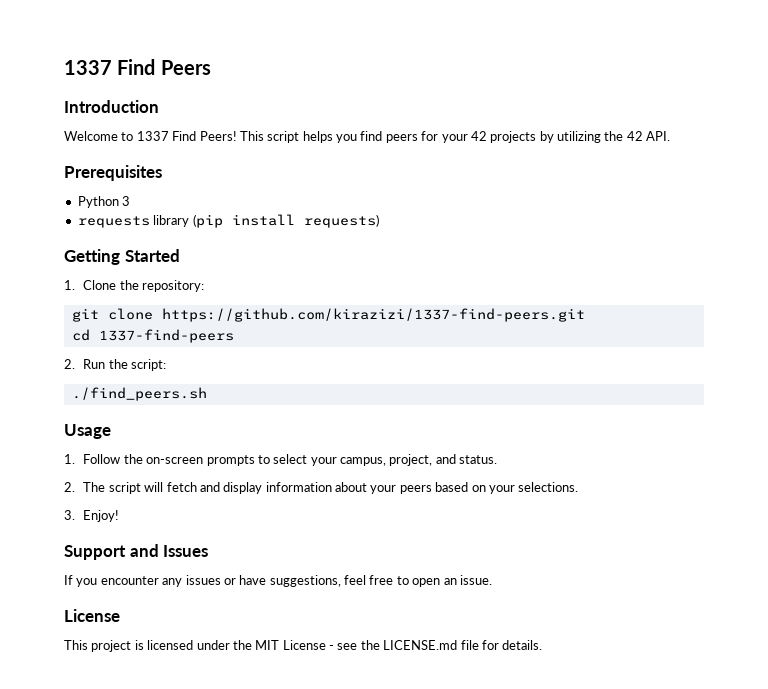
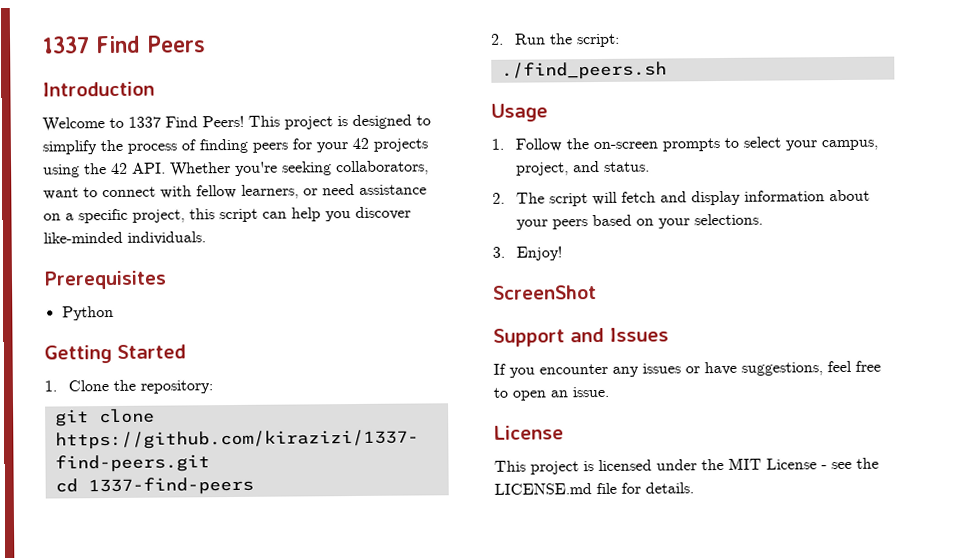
- This script helps you find peers for your 42 projects by utilizing the 42 API.
+ This project is designed to simplify the process of finding peers for your 42 projects using the 42 API. Whether you're seeking collaborators, want to connect with fellow learners, or need assistance on a specific project, this script can help you discover like-minded individuals.
  Prerequisites
- Python 3
- requests library (pip install requests)
+ Python
+ ScreenShot

